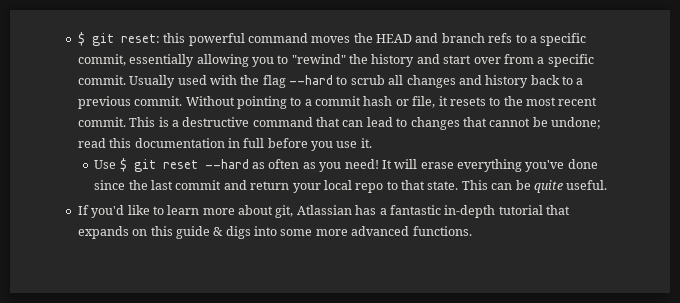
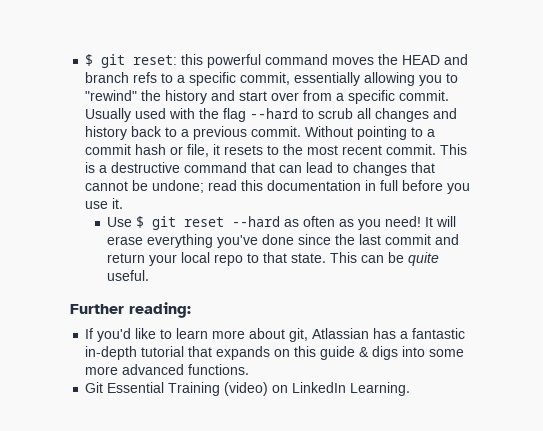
+ Further reading:
+ Git Essential Training (video) on LinkedIn Learning.

